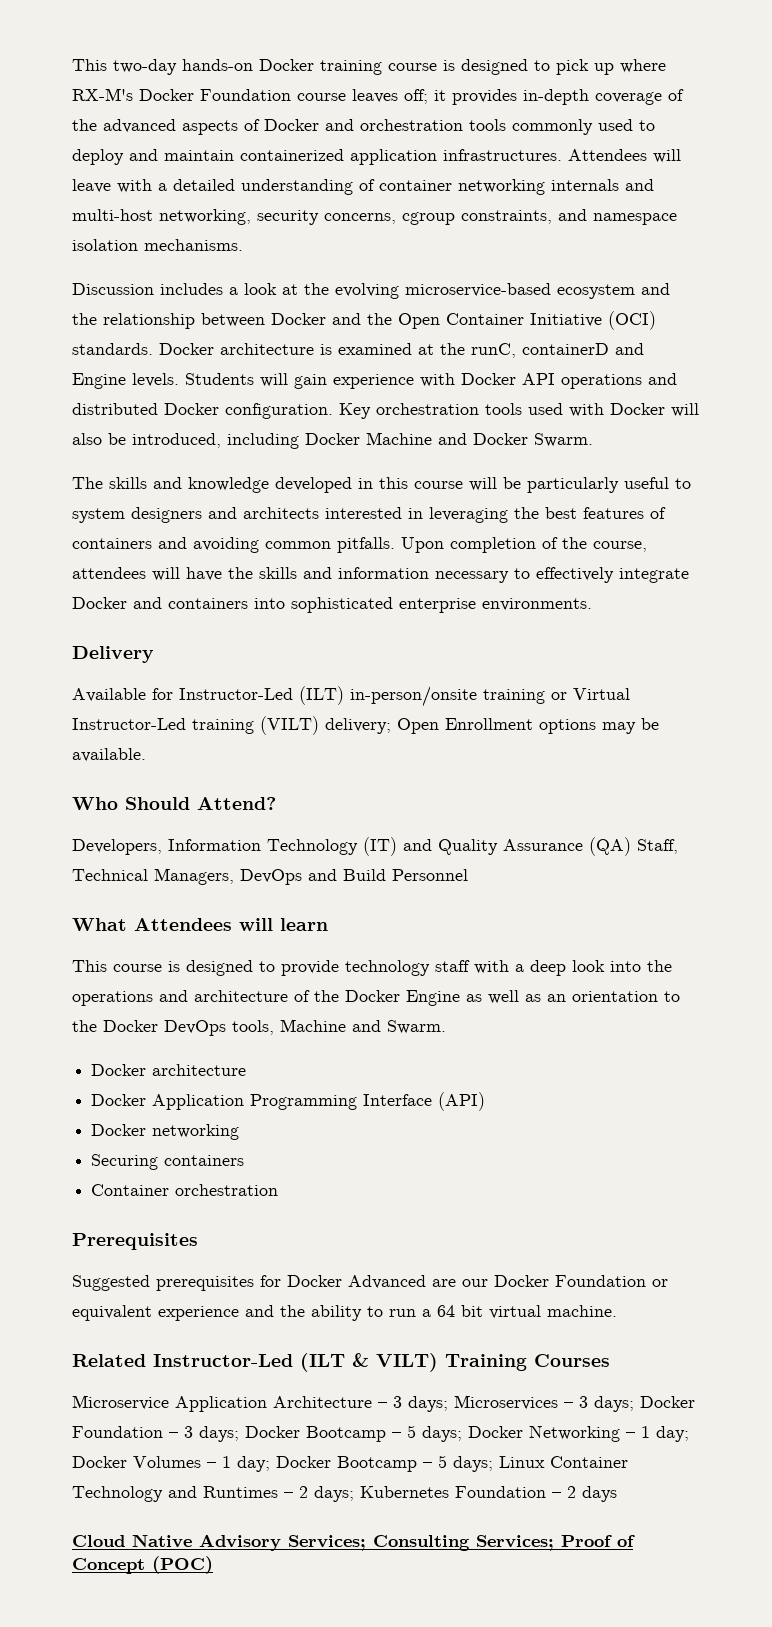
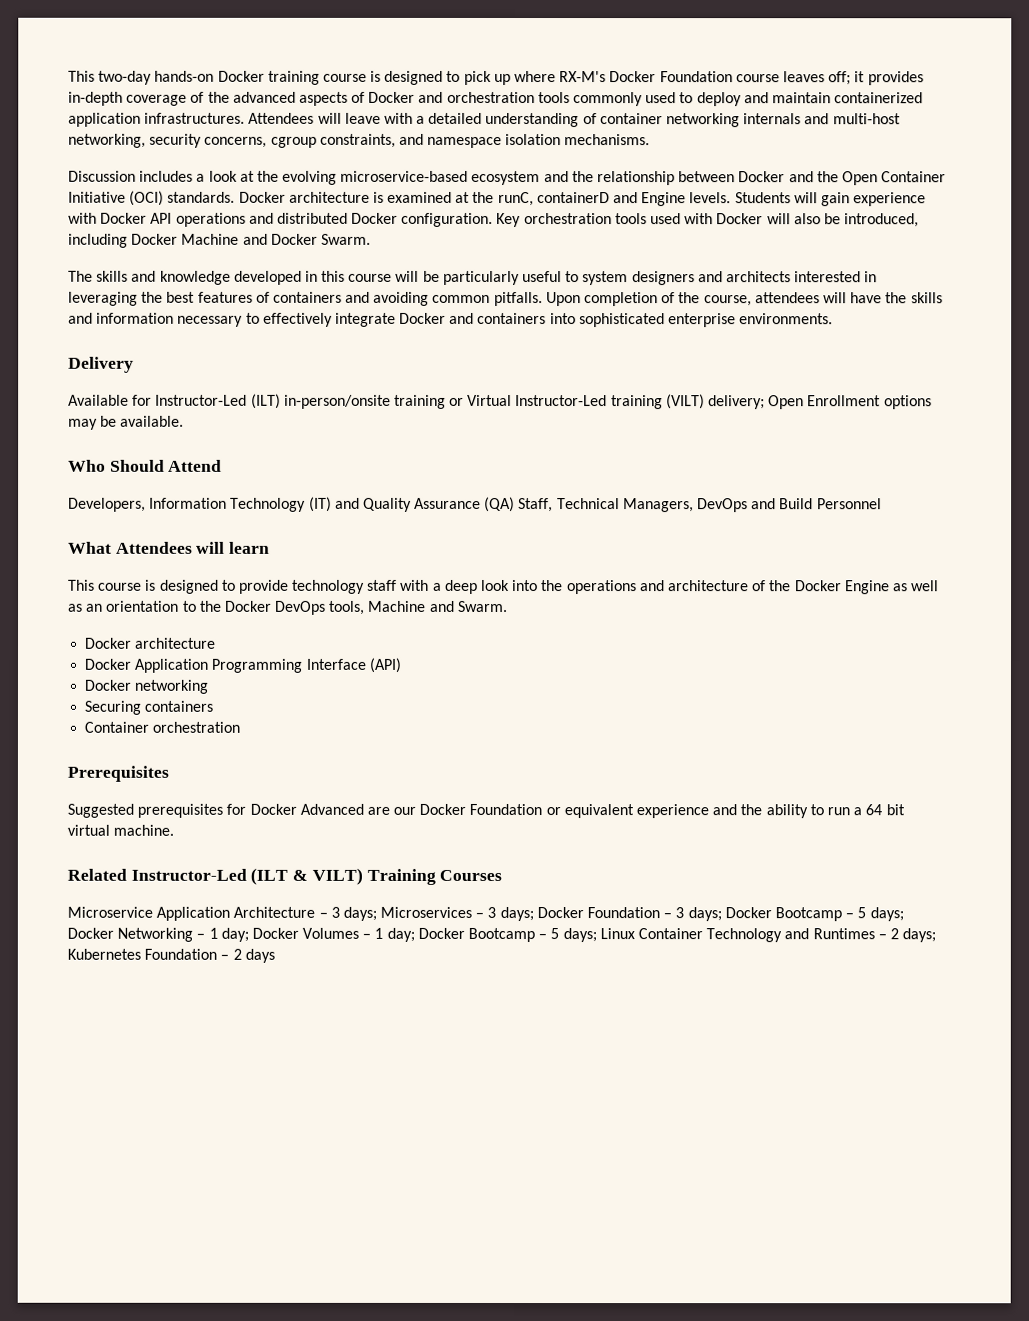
- Who Should Attend?
+ Who Should Attend
- Cloud Native Advisory Services; Consulting Services; Proof of Concept (POC)

